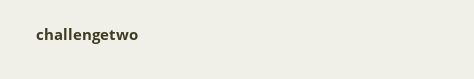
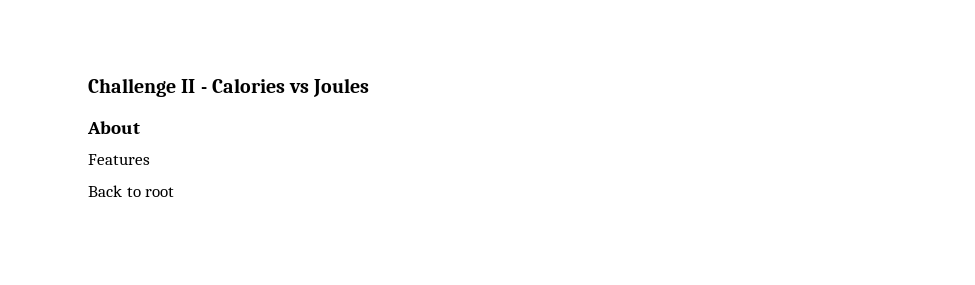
- challengetwo
+ Challenge II - Calories vs Joules
+ About
+ Features
+ Back to root

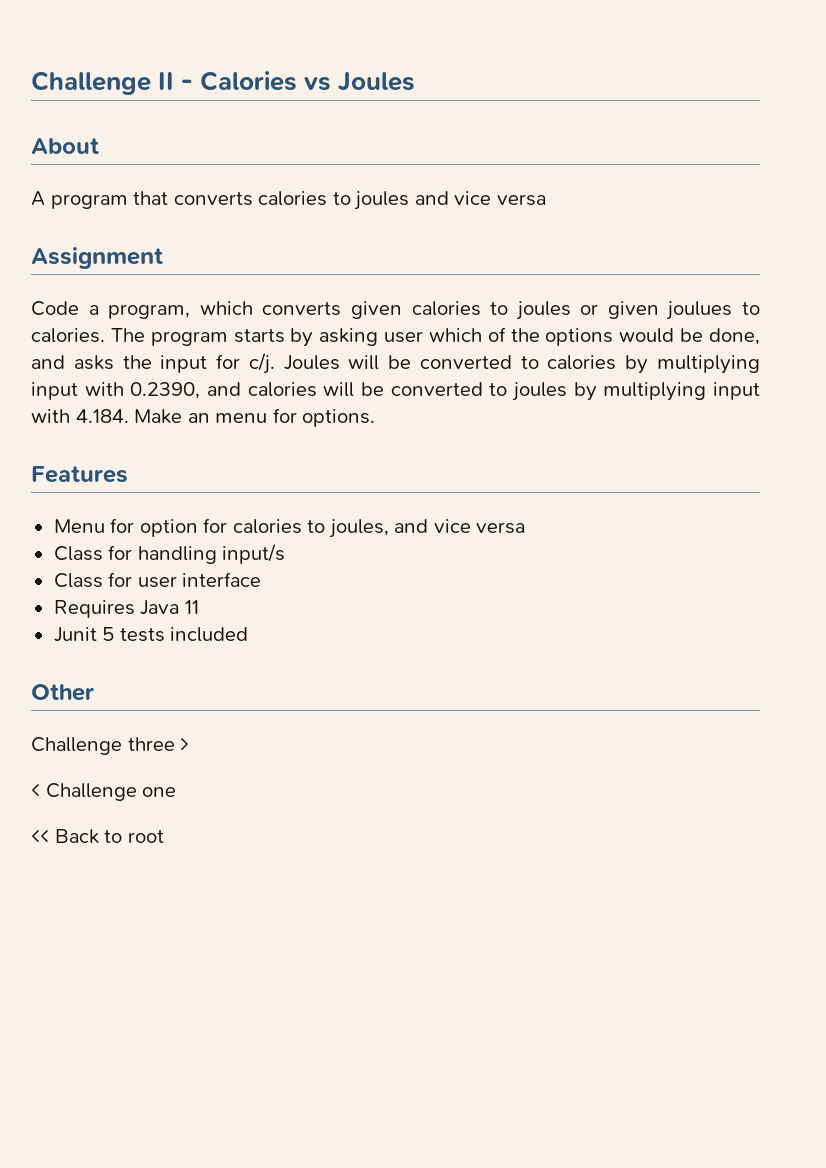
+ A program that converts calories to joules and vice versa
+ Assignment
+ Code a program, which converts given calories to joules or given joulues to calories. The program starts by asking user which of the options would be done, and asks the input for c/j. Joules will be converted to calories by multiplying input with 0.2390, and calories will be converted to joules by multiplying input with 4.184. Make an menu for options.
  Features
- Back to root
+ Menu for option for calories to joules, and vice versa
+ Class for handling input/s
+ Class for user interface
+ Requires Java 11
+ Junit 5 tests included
+ Other
+ Challenge three >
+ < Challenge one
+ << Back to root

